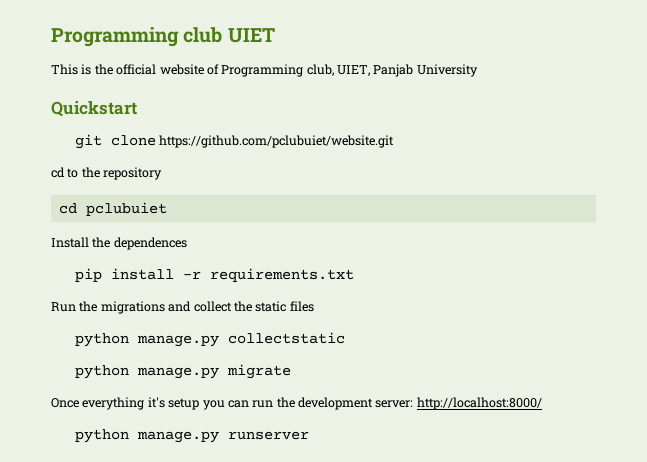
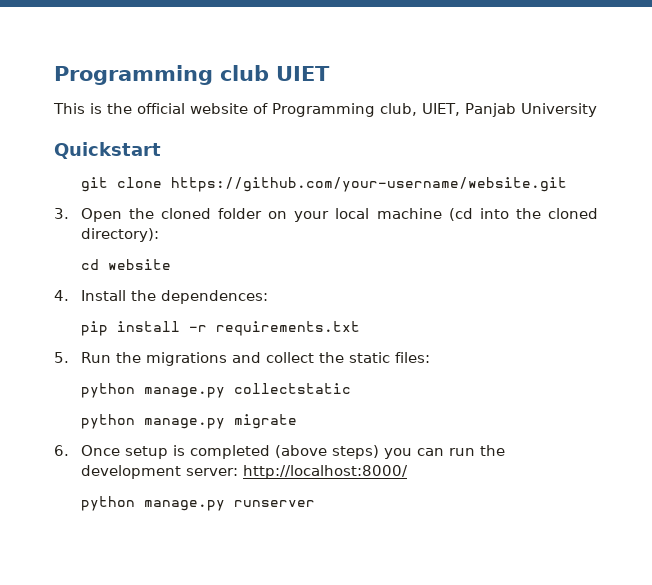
- git clone https://github.com/pclubuiet/website.git
- cd to the repository
- cd pclubuiet
- Install the dependences
+ git clone https://github.com/your-username/website.git
+ 3. Open the cloned folder on your local machine (cd into the cloned directory):
+ cd website
+ 4. Install the dependences:
- Run the migrations and collect the static files
+ 5. Run the migrations and collect the static files:
- Once everything it's setup you can run the development server: http://localhost:8000/
+ 6. Once setup is completed (above steps) you can run the development server: http://localhost:8000/

